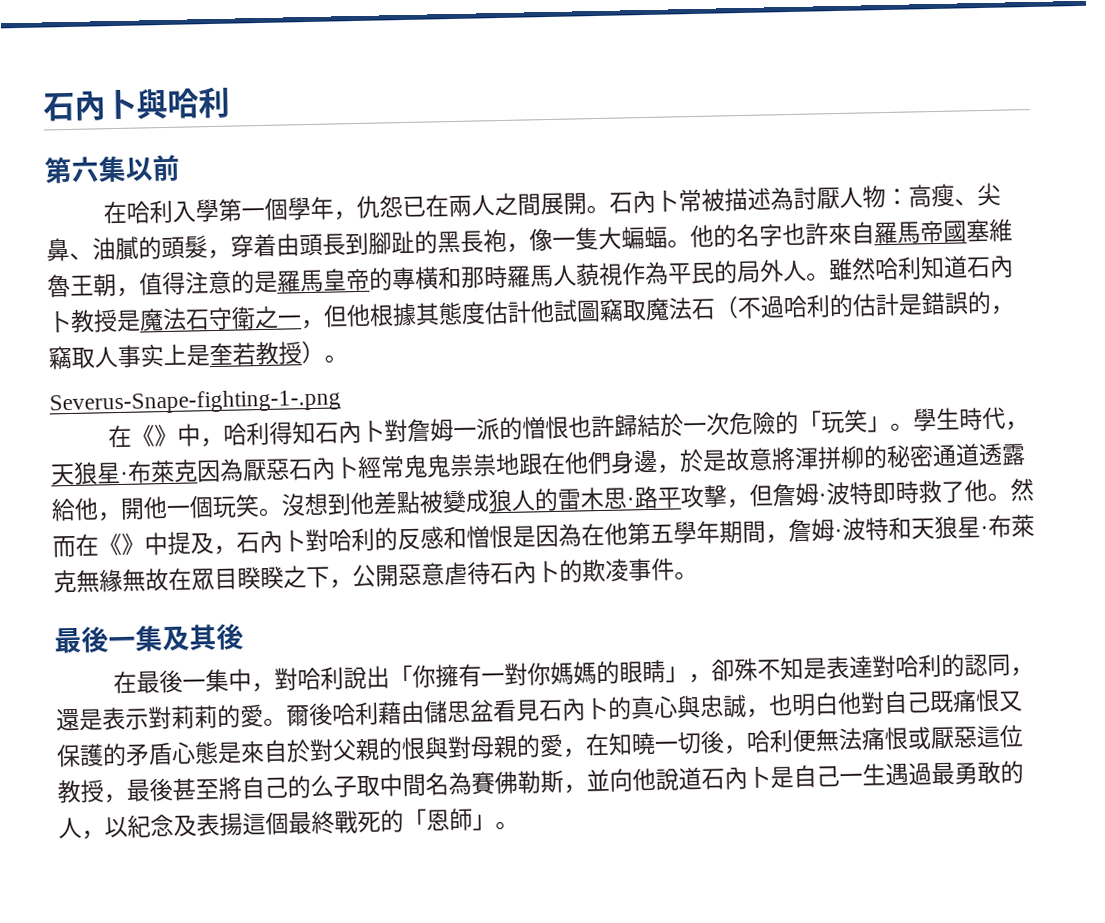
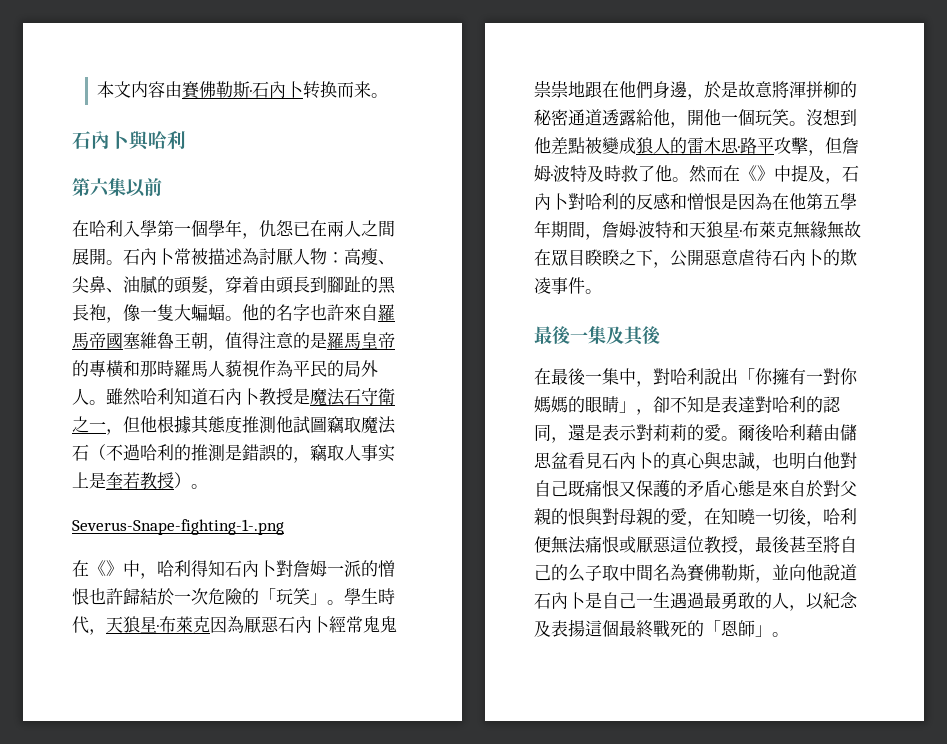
+ 本文内容由賽佛勒斯·石內卜转换而来。
- 雖然哈利知道石內卜教授是魔法石守衛之一，但他根據其態度估計他試圖竊取魔法石（不過哈利的估計是錯誤的，竊取人事实上是奎若教授）。
+ 雖然哈利知道石內卜教授是魔法石守衛之一，但他根據其態度推測他試圖竊取魔法石（不過哈利的推測是錯誤的，竊取人事实上是奎若教授）。
- 沒想到他差點被變成狼人的雷木思·路平攻擊，但詹姆·波特即時救了他。
+ 沒想到他差點被變成狼人的雷木思·路平攻擊，但詹姆·波特及時救了他。
- 在最後一集中，對哈利說出「你擁有一對你媽媽的眼睛」，卻殊不知是表達對哈利的認同，還是表示對莉莉的愛。
+ 在最後一集中，對哈利說出「你擁有一對你媽媽的眼睛」，卻不知是表達對哈利的認同，還是表示對莉莉的愛。

